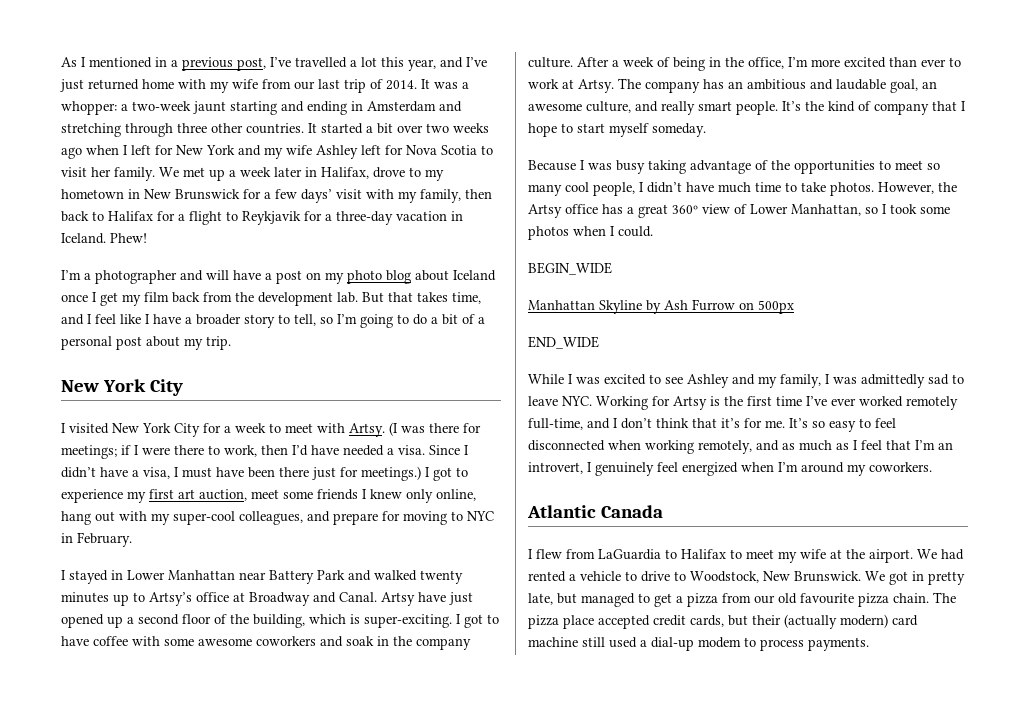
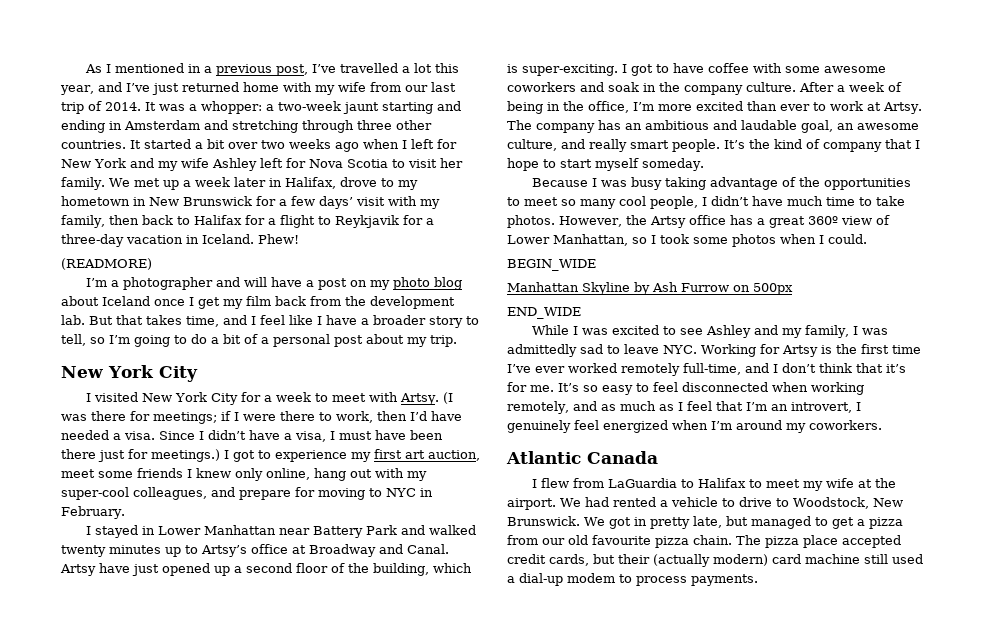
+ (READMORE)

